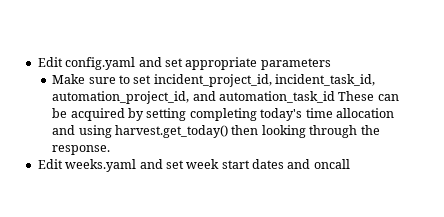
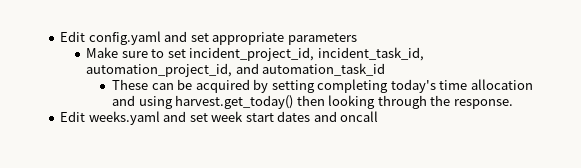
- Make sure to set incident_project_id, incident_task_id, automation_project_id, and automation_task_id These can be acquired by setting completing today's time allocation and using harvest.get_today() then looking through the response.
+ Make sure to set incident_project_id, incident_task_id, automation_project_id, and automation_task_id
+ These can be acquired by setting completing today's time allocation and using harvest.get_today() then looking through the response.

